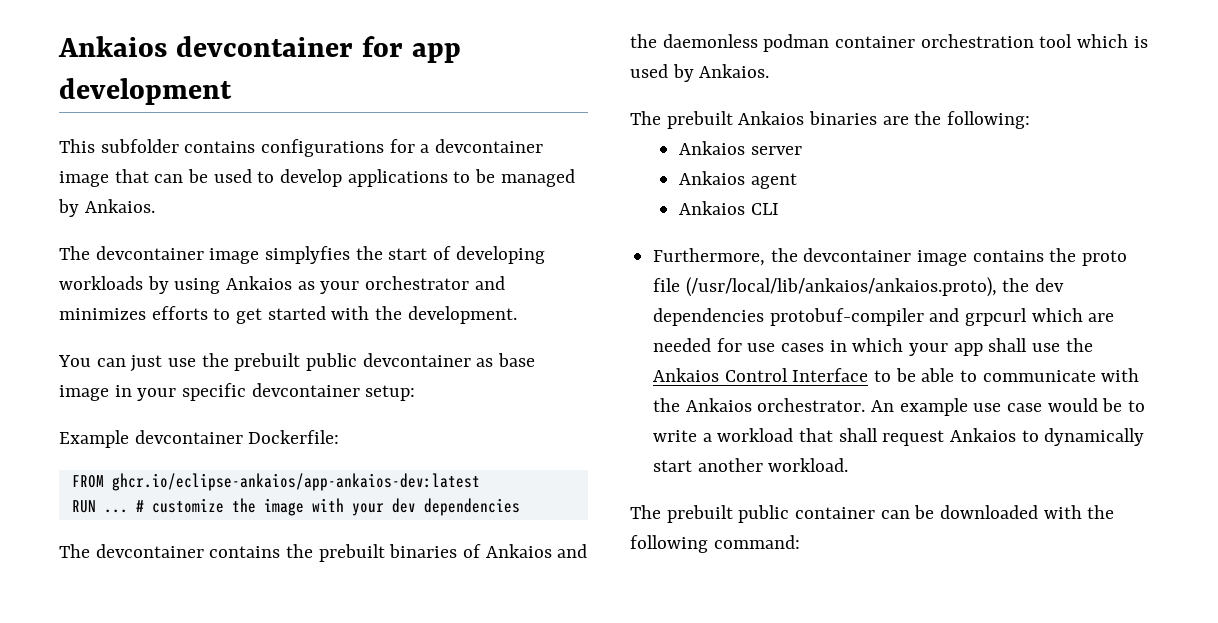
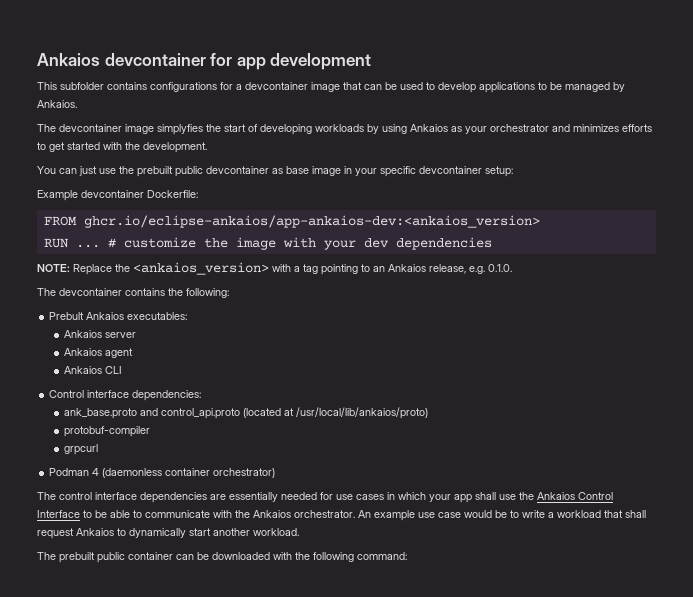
- FROM ghcr.io/eclipse-ankaios/app-ankaios-dev:latest
+ FROM ghcr.io/eclipse-ankaios/app-ankaios-dev:<ankaios_version>
- The devcontainer contains the prebuilt binaries of Ankaios and the daemonless podman container orchestration tool which is used by Ankaios.
- The prebuilt Ankaios binaries are the following:
+ NOTE: Replace the <ankaios_version> with a tag pointing to an Ankaios release, e.g. 0.1.0.
+ The devcontainer contains the following:
+ Prebult Ankaios executables:
- Furthermore, the devcontainer image contains the proto file (/usr/local/lib/ankaios/ankaios.proto), the dev dependencies protobuf-compiler and grpcurl which are needed for use cases in which your app shall use the Ankaios Control Interface to be able to communicate with the Ankaios orchestrator.
+ Control interface dependencies:
+ ank_base.proto and control_api.proto (located at /usr/local/lib/ankaios/proto)
+ protobuf-compiler
+ grpcurl
+ Podman 4 (daemonless container orchestrator)
+ The control interface dependencies are essentially needed for use cases in which your app shall use the Ankaios Control Interface to be able to communicate with the Ankaios orchestrator.

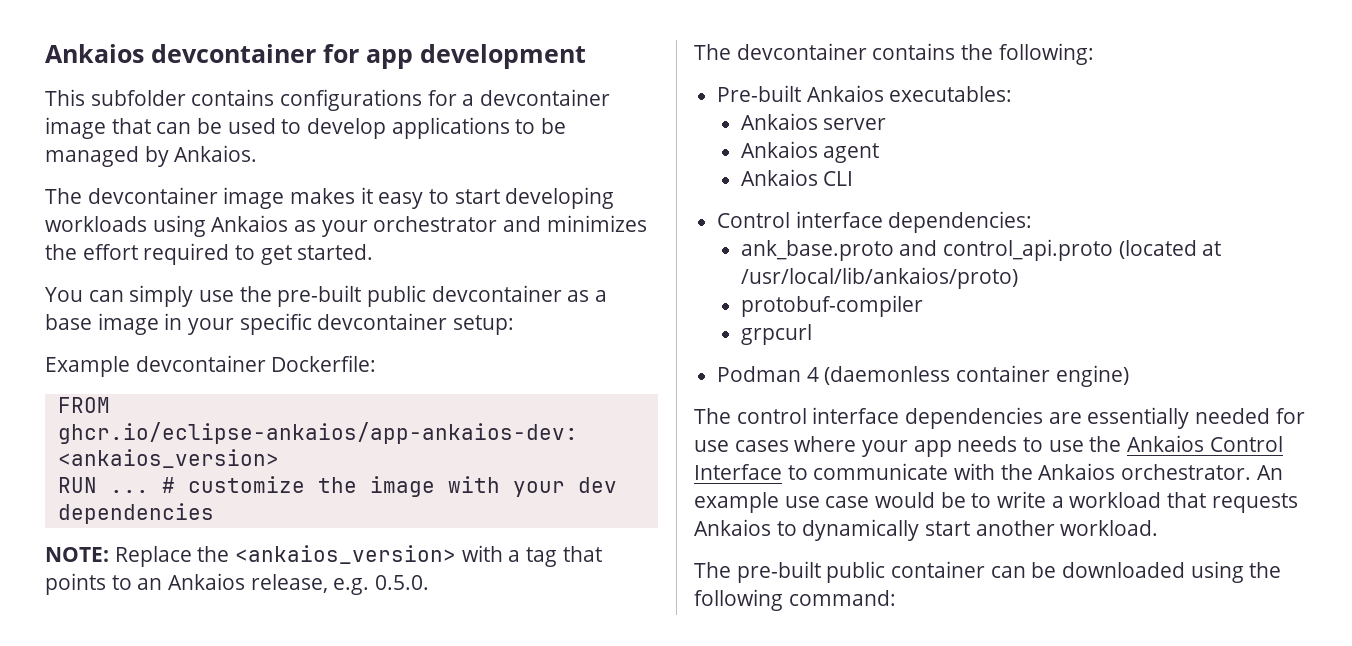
- The devcontainer image simplyfies the start of developing workloads by using Ankaios as your orchestrator and minimizes efforts to get started with the development.
+ The devcontainer image makes it easy to start developing workloads using Ankaios as your orchestrator and minimizes the effort required to get started.
- You can just use the prebuilt public devcontainer as base image in your specific devcontainer setup:
+ You can simply use the pre-built public devcontainer as a base image in your specific devcontainer setup:
- NOTE: Replace the <ankaios_version> with a tag pointing to an Ankaios release, e.g. 0.1.0.
+ NOTE: Replace the <ankaios_version> with a tag that points to an Ankaios release, e.g. 0.5.0.
- Prebult Ankaios executables:
+ Pre-built Ankaios executables:
- Podman 4 (daemonless container orchestrator)
+ Podman 4 (daemonless container engine)
- The control interface dependencies are essentially needed for use cases in which your app shall use the Ankaios Control Interface to be able to communicate with the Ankaios orchestrator.
+ The control interface dependencies are essentially needed for use cases where your app needs to use the Ankaios Control Interface to communicate with the Ankaios orchestrator.
- An example use case would be to write a workload that shall request Ankaios to dynamically start another workload.
+ An example use case would be to write a workload that requests Ankaios to dynamically start another workload.
- The prebuilt public container can be downloaded with the following command:
+ The pre-built public container can be downloaded using the following command:

